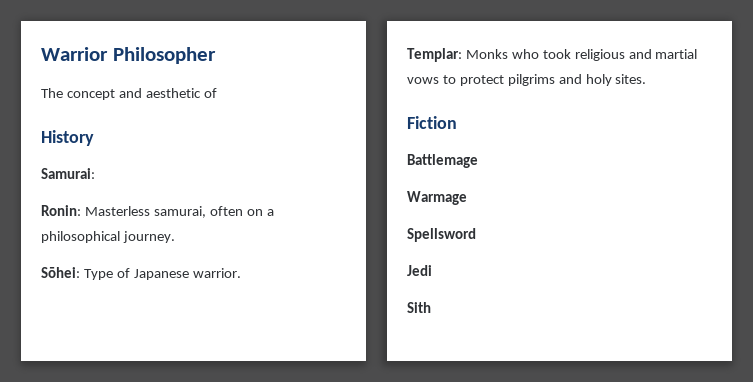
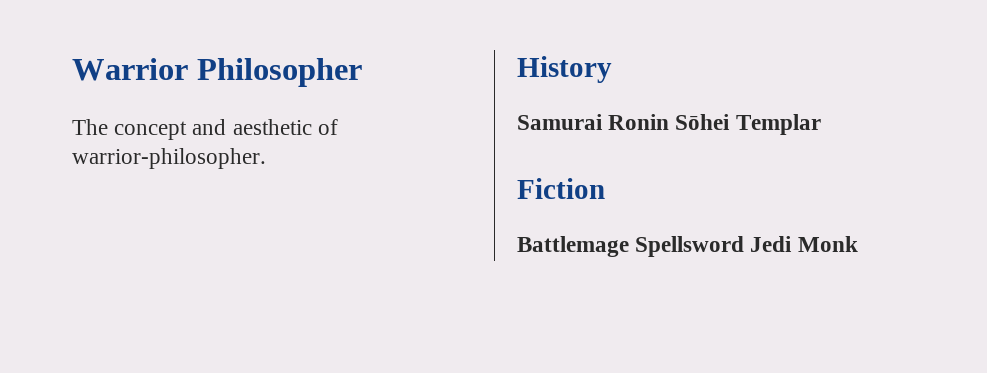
- The concept and aesthetic of
+ The concept and aesthetic of warrior-philosopher.
- Samurai:
- Ronin: Masterless samurai, often on a philosophical journey.
- Sōhei: Type of Japanese warrior.
- Templar: Monks who took religious and martial vows to protect pilgrims and holy sites.
+ Samurai Ronin Sōhei Templar
- Battlemage
- Warmage
- Spellsword
- Jedi
- Sith
+ Battlemage Spellsword Jedi Monk

